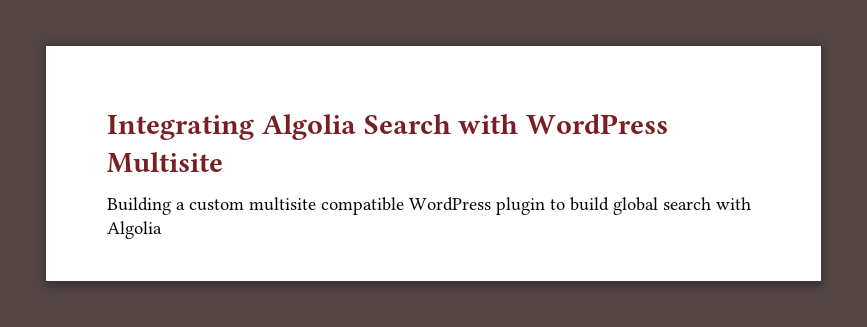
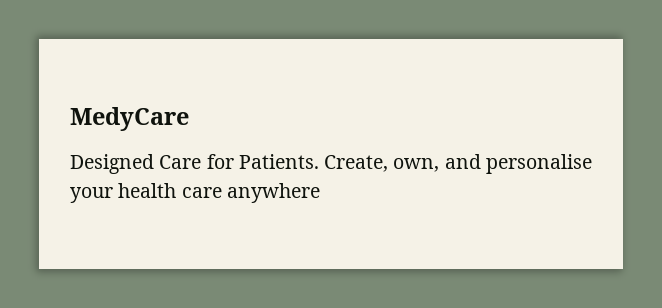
- Integrating Algolia Search with WordPress Multisite
- Building a custom multisite compatible WordPress plugin to build global search with Algolia
+ MedyCare
+ Designed Care for Patients. Create, own, and personalise your health care anywhere

